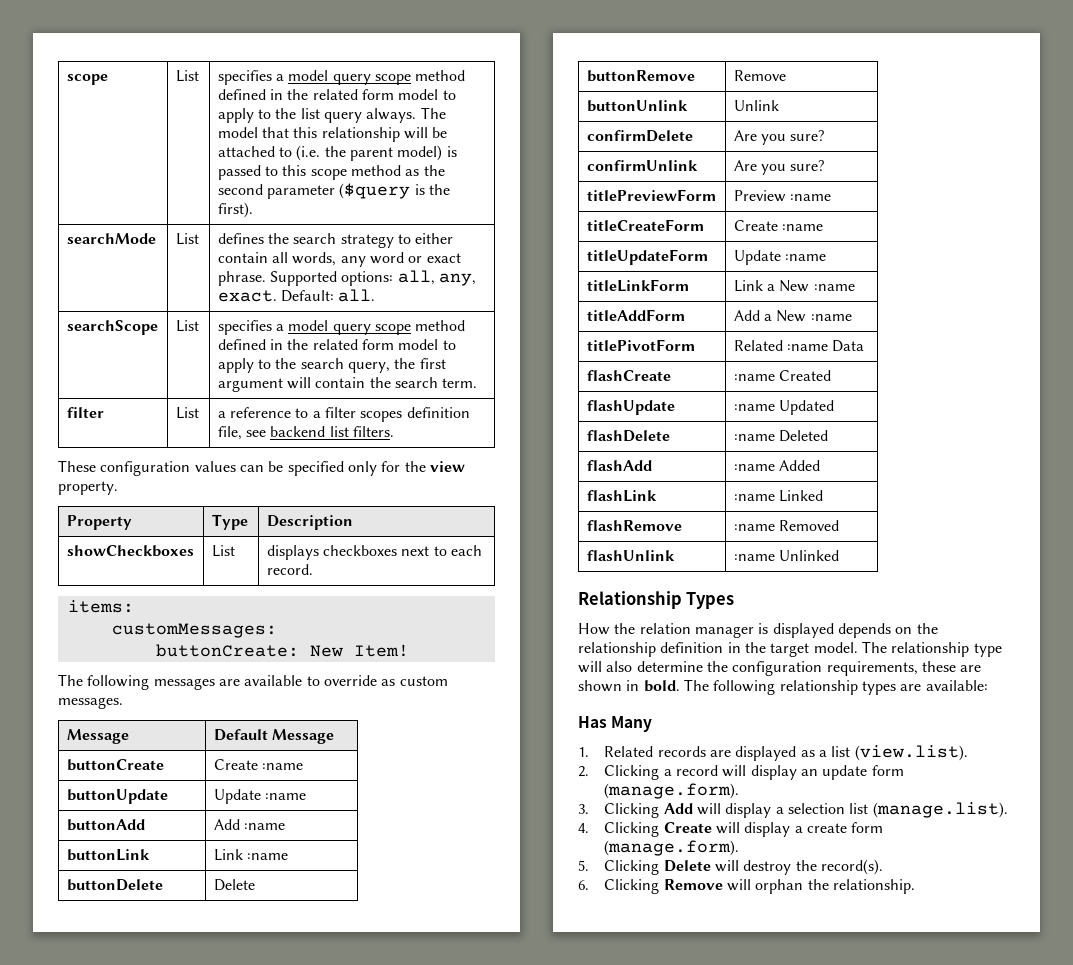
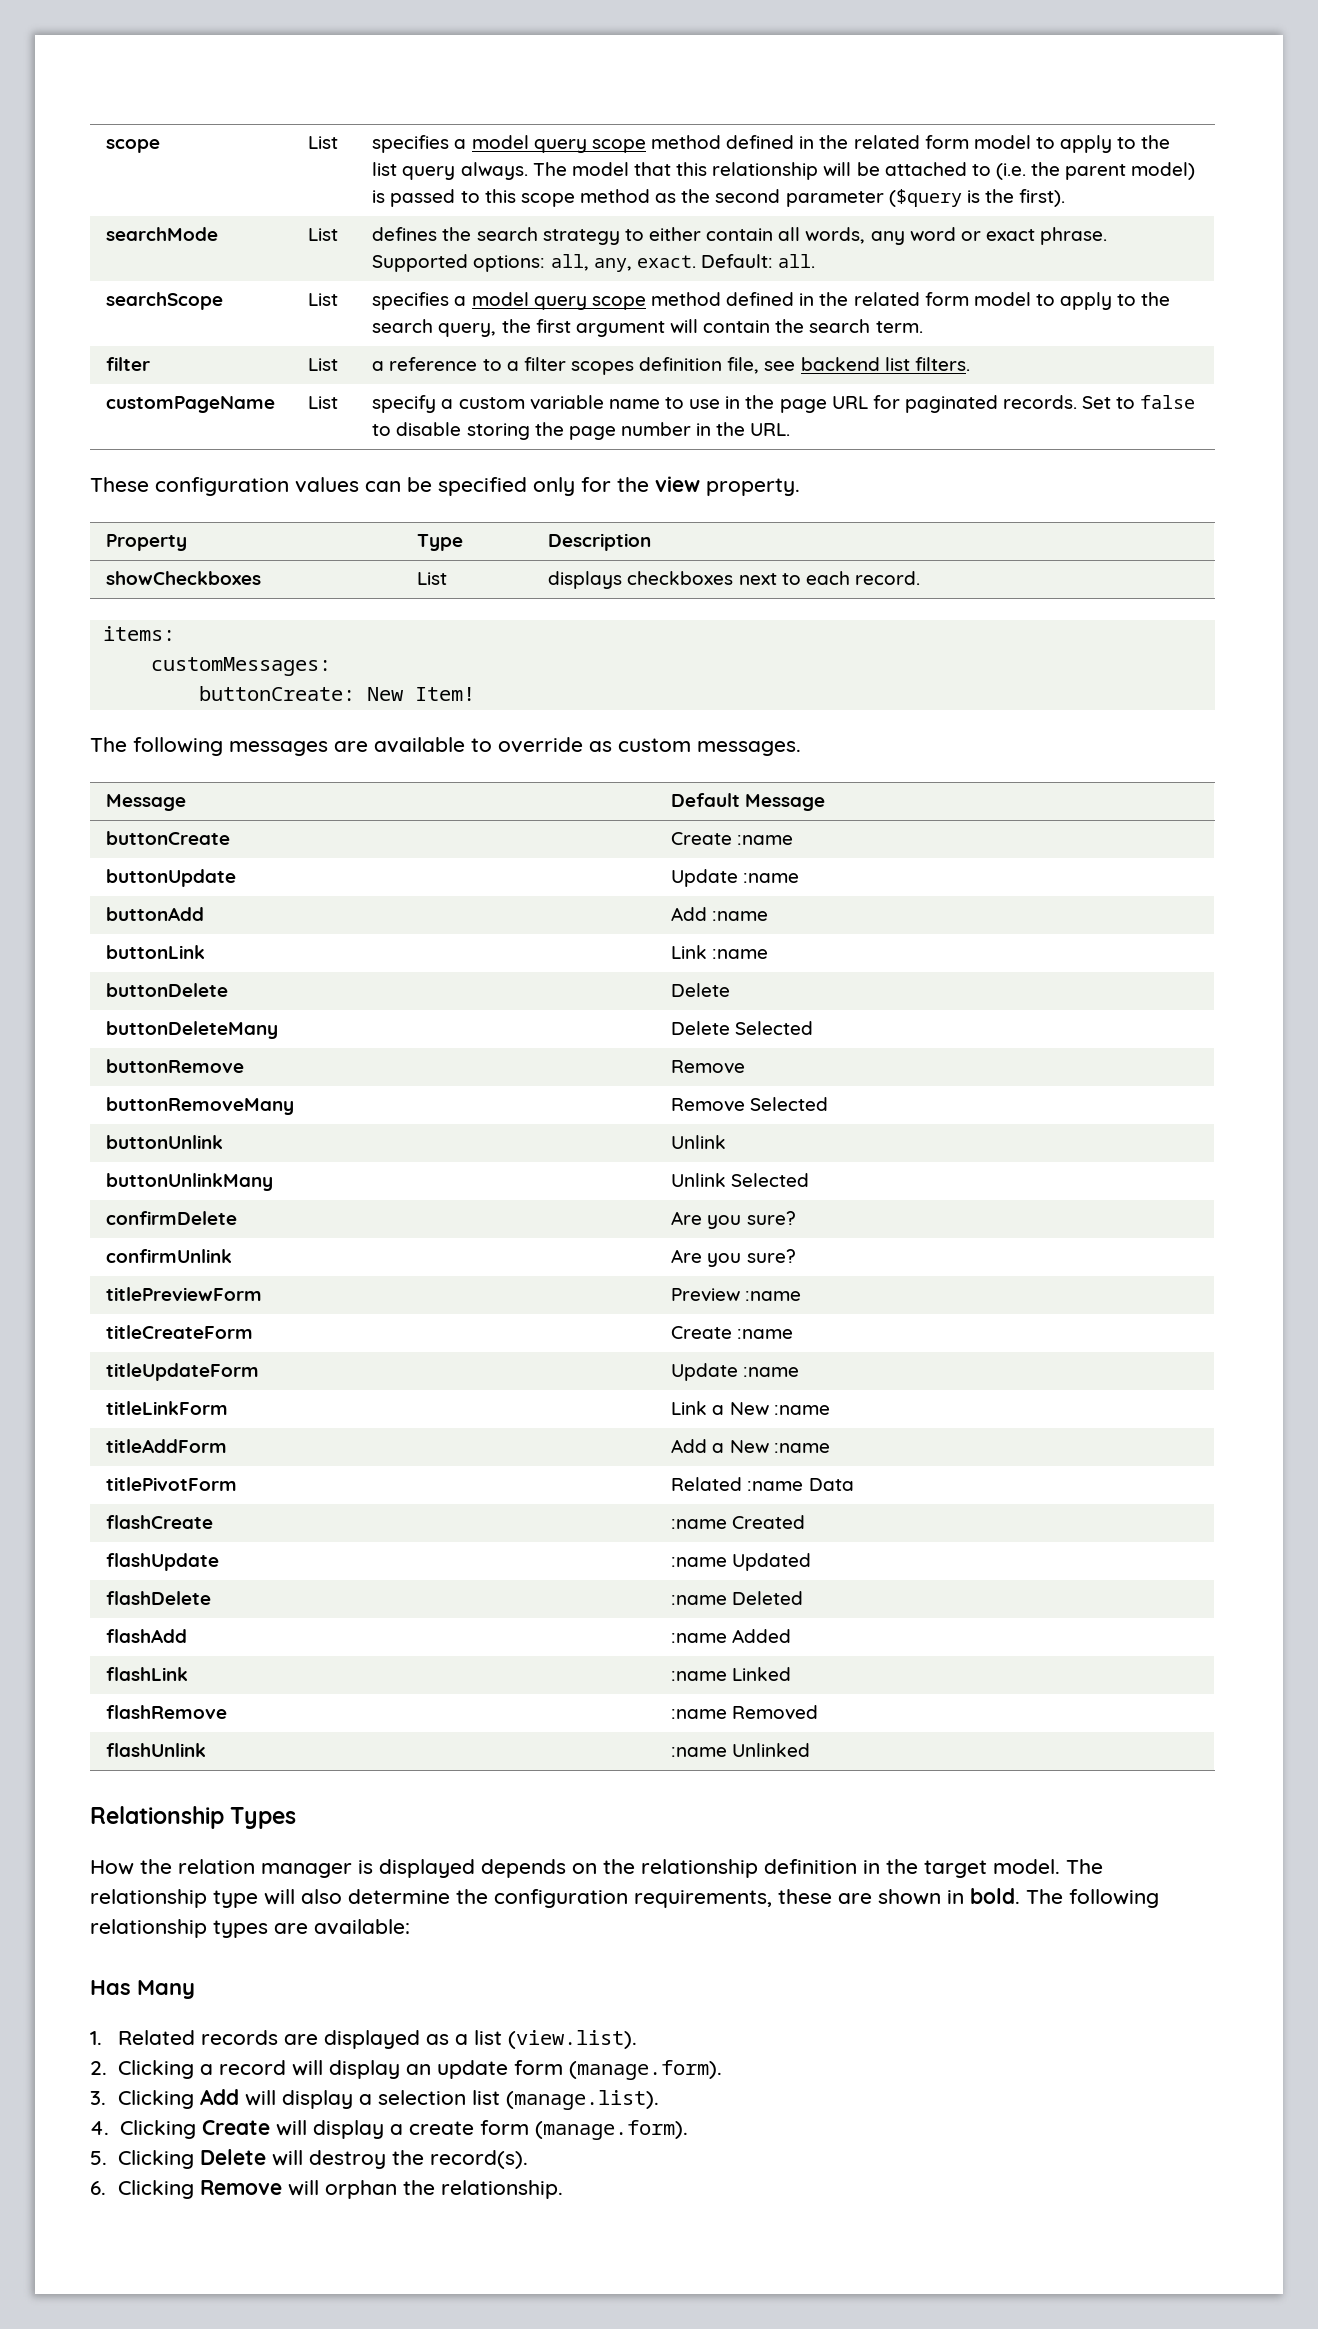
+ customPageName | List | specify a custom variable name to use in the page URL for paginated records. Set to false to disable storing the page number in the URL.
+ buttonDeleteMany | Delete Selected
+ buttonRemoveMany | Remove Selected
+ buttonUnlinkMany | Unlink Selected

